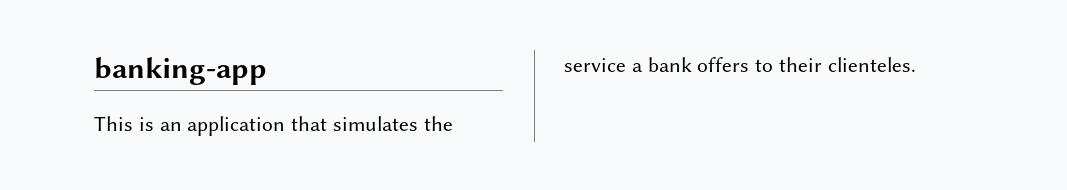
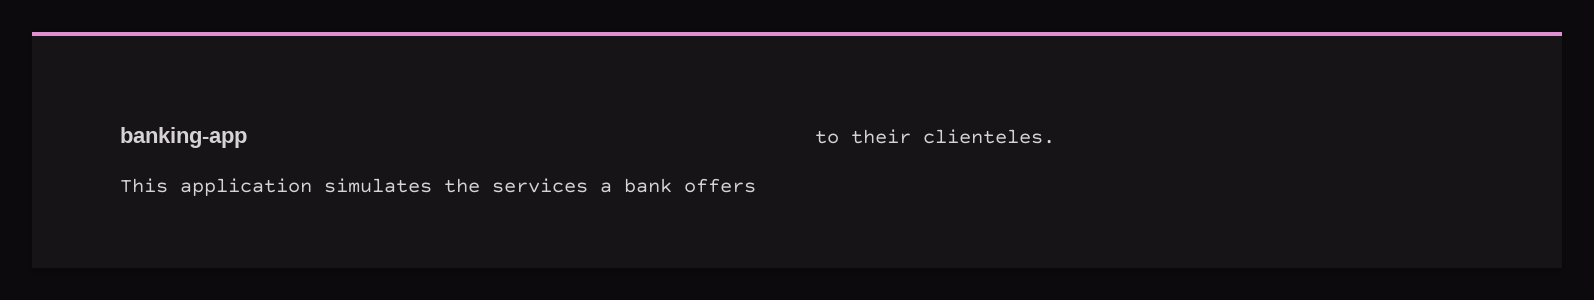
- This is an application that simulates the service a bank offers to their clienteles.
+ This application simulates the services a bank offers to their clienteles.

